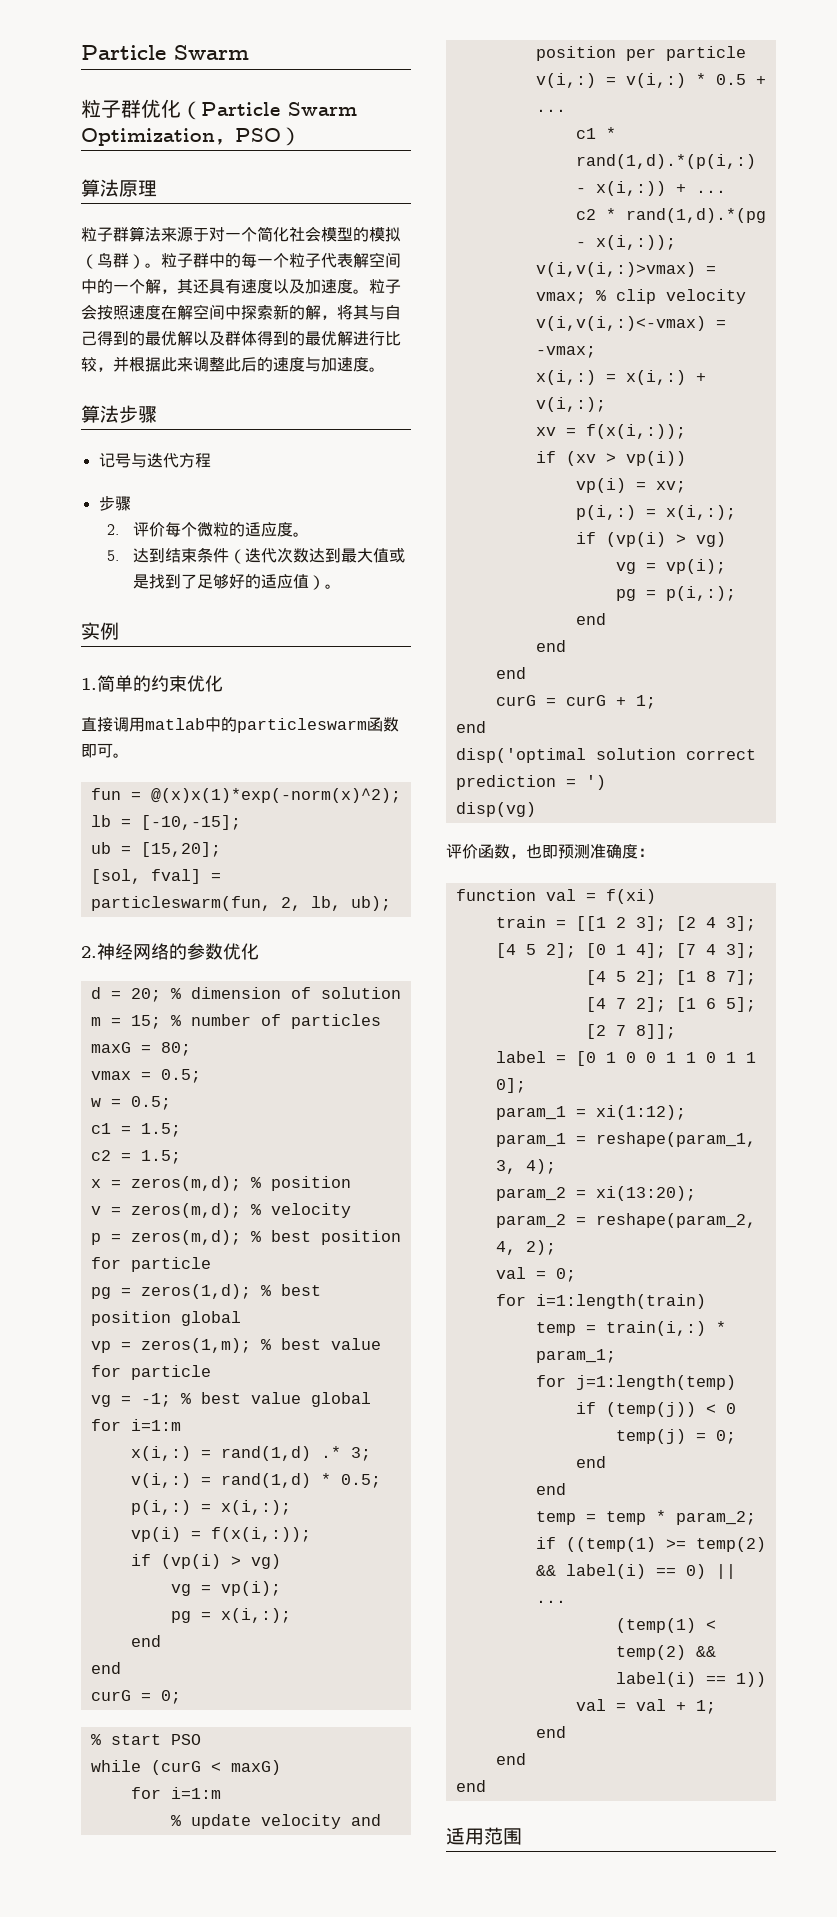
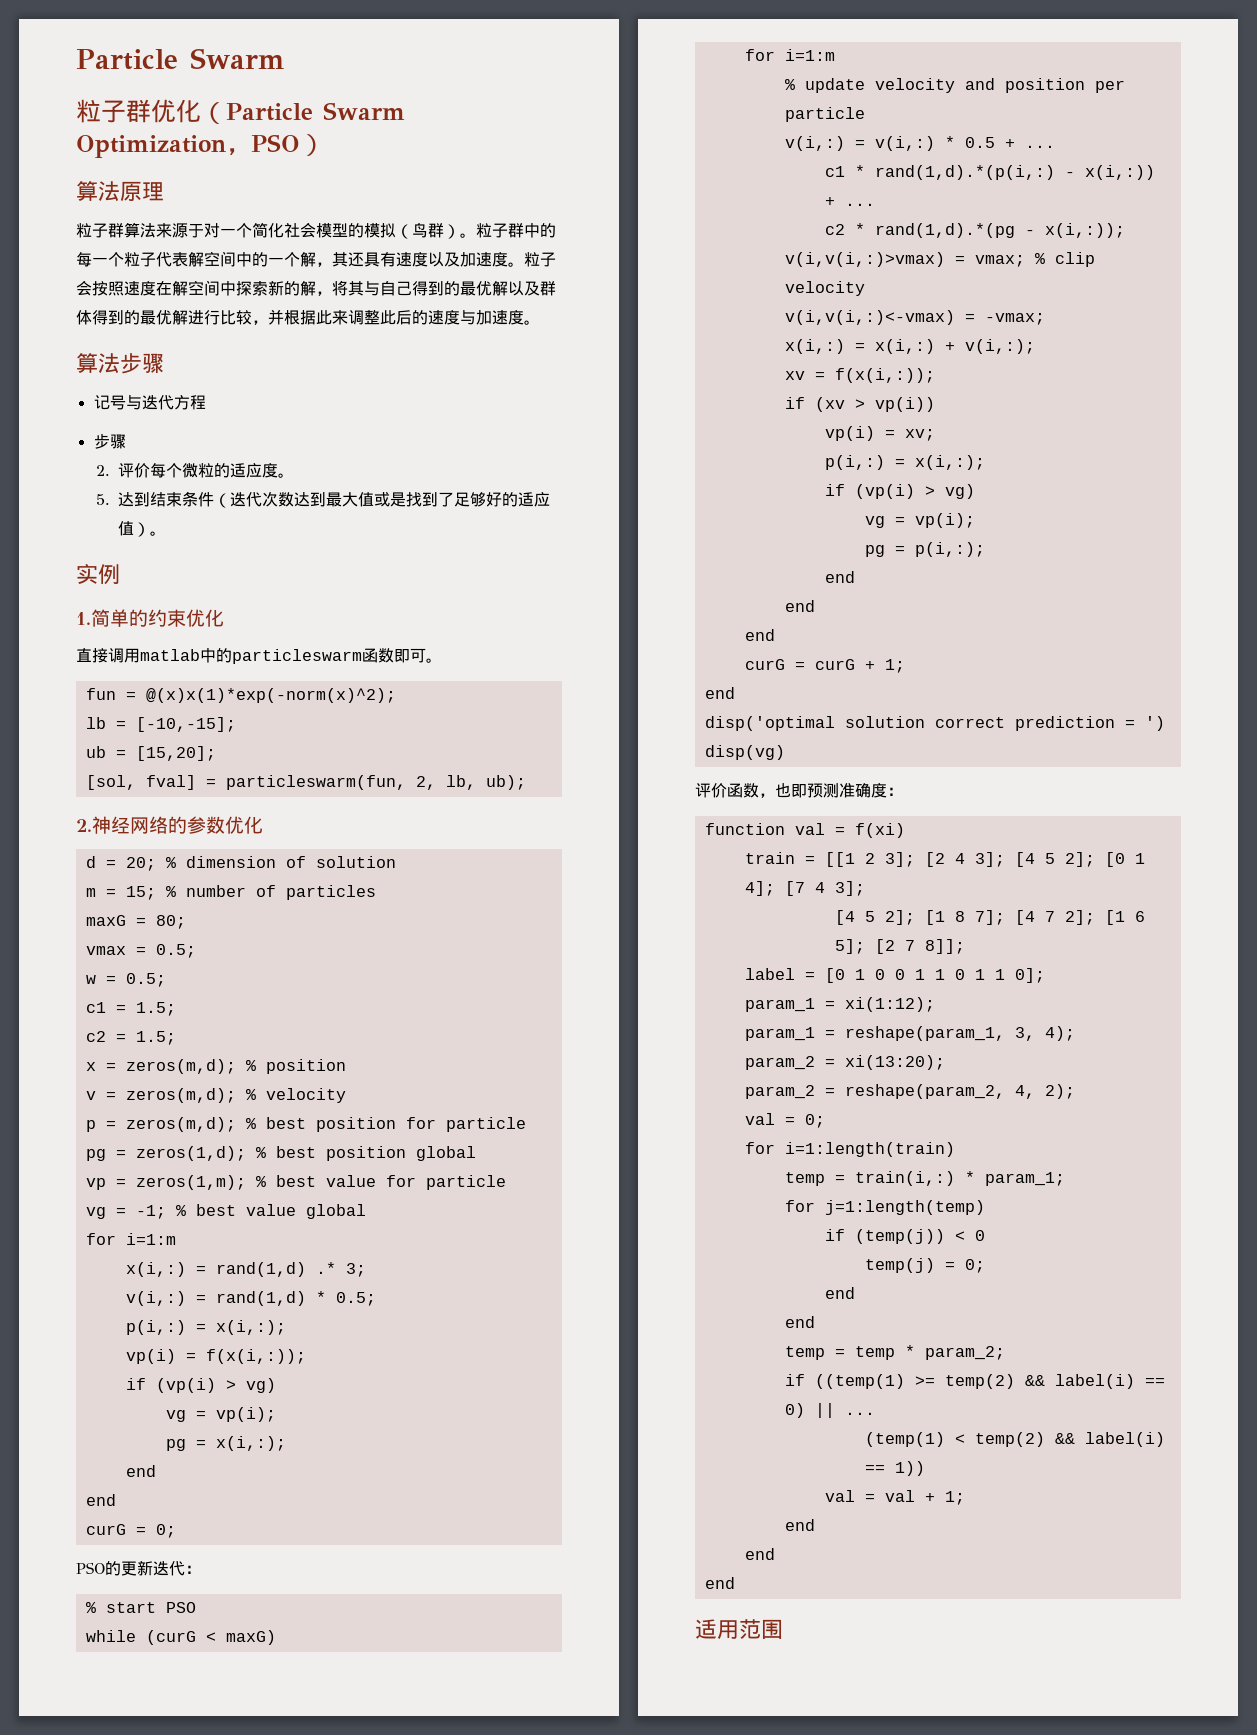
+ PSO的更新迭代：

